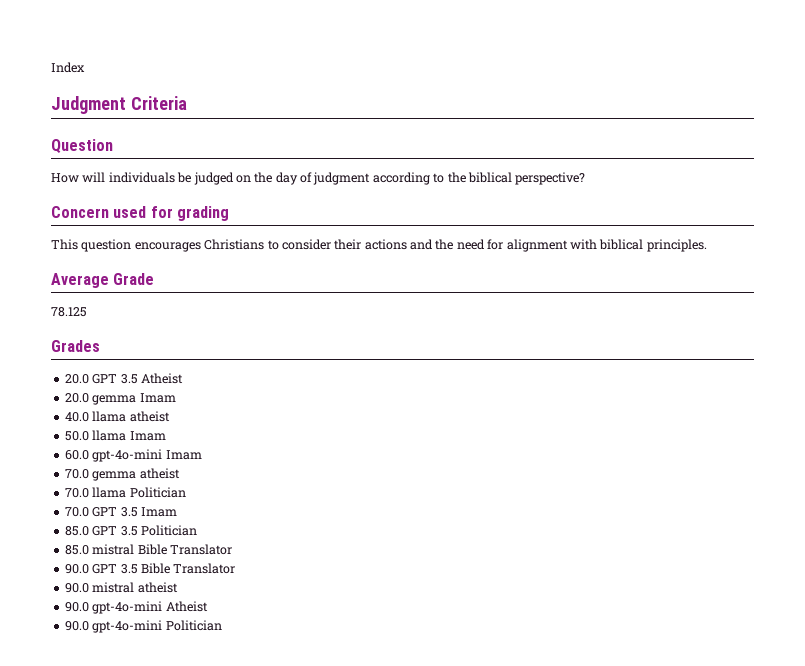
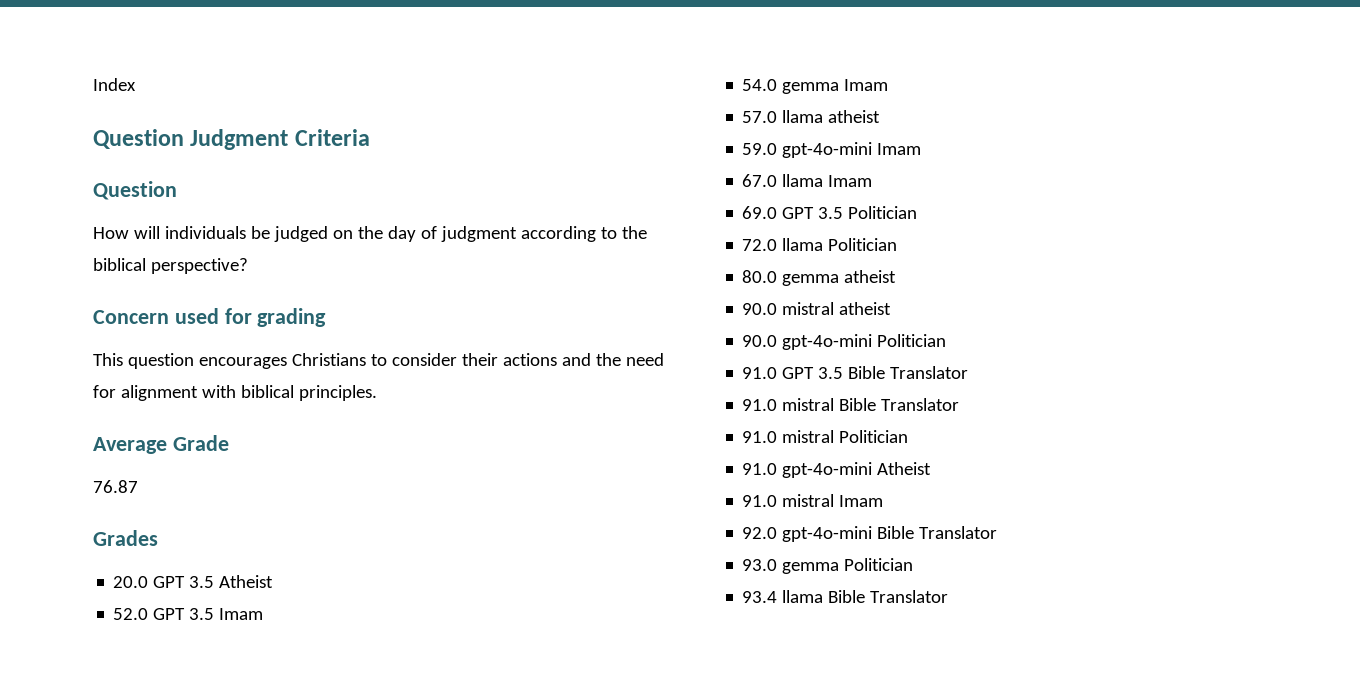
- Judgment Criteria
+ Question Judgment Criteria
- 78.125
+ 76.87
- 20.0 gemma Imam
- 40.0 llama atheist
- 50.0 llama Imam
- 60.0 gpt-4o-mini Imam
- 70.0 gemma atheist
- 70.0 llama Politician
- 70.0 GPT 3.5 Imam
- 85.0 GPT 3.5 Politician
- 85.0 mistral Bible Translator
- 90.0 GPT 3.5 Bible Translator
+ 52.0 GPT 3.5 Imam
+ 54.0 gemma Imam
+ 57.0 llama atheist
+ 59.0 gpt-4o-mini Imam
+ 67.0 llama Imam
+ 69.0 GPT 3.5 Politician
+ 72.0 llama Politician
+ 80.0 gemma atheist
- 90.0 gpt-4o-mini Atheist
  90.0 gpt-4o-mini Politician
+ 91.0 GPT 3.5 Bible Translator
+ 91.0 mistral Bible Translator
+ 91.0 mistral Politician
+ 91.0 gpt-4o-mini Atheist
+ 91.0 mistral Imam
+ 92.0 gpt-4o-mini Bible Translator
+ 93.0 gemma Politician
+ 93.4 llama Bible Translator

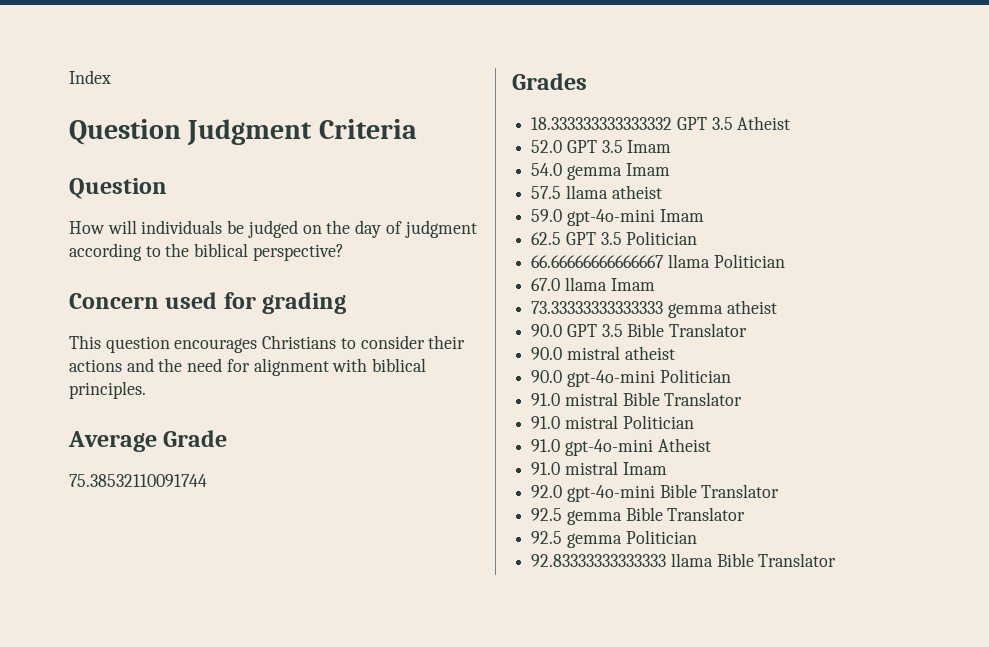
- 76.87
+ 75.38532110091744
- 20.0 GPT 3.5 Atheist
+ 18.333333333333332 GPT 3.5 Atheist
- 57.0 llama atheist
+ 57.5 llama atheist
+ 62.5 GPT 3.5 Politician
+ 66.66666666666667 llama Politician
  67.0 llama Imam
- 69.0 GPT 3.5 Politician
- 72.0 llama Politician
- 80.0 gemma atheist
+ 73.33333333333333 gemma atheist
+ 90.0 GPT 3.5 Bible Translator
- 91.0 GPT 3.5 Bible Translator
- 93.0 gemma Politician
+ 92.5 gemma Bible Translator
+ 92.5 gemma Politician
- 93.4 llama Bible Translator
+ 92.83333333333333 llama Bible Translator

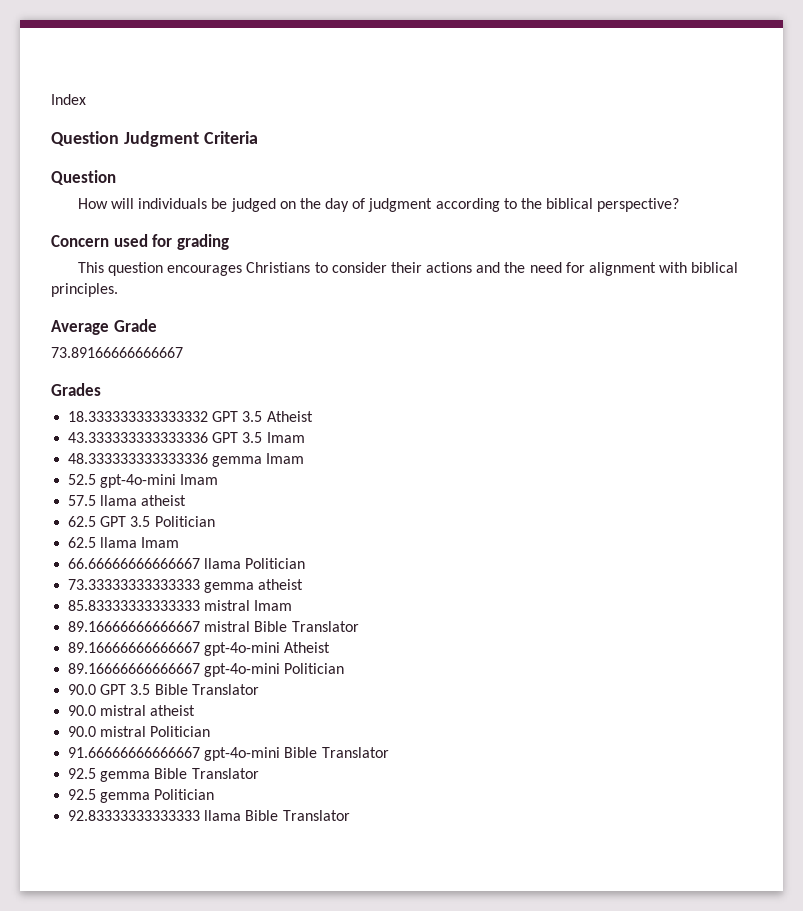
- 75.38532110091744
+ 73.89166666666667
- 52.0 GPT 3.5 Imam
+ 43.333333333333336 GPT 3.5 Imam
- 54.0 gemma Imam
+ 48.333333333333336 gemma Imam
+ 52.5 gpt-4o-mini Imam
- 59.0 gpt-4o-mini Imam
+ 62.5 llama Imam
- 67.0 llama Imam
+ 85.83333333333333 mistral Imam
+ 89.16666666666667 mistral Bible Translator
+ 89.16666666666667 gpt-4o-mini Atheist
+ 89.16666666666667 gpt-4o-mini Politician
- 90.0 gpt-4o-mini Politician
- 91.0 mistral Bible Translator
- 91.0 mistral Politician
- 91.0 gpt-4o-mini Atheist
- 91.0 mistral Imam
- 92.0 gpt-4o-mini Bible Translator
+ 90.0 mistral Politician
+ 91.66666666666667 gpt-4o-mini Bible Translator

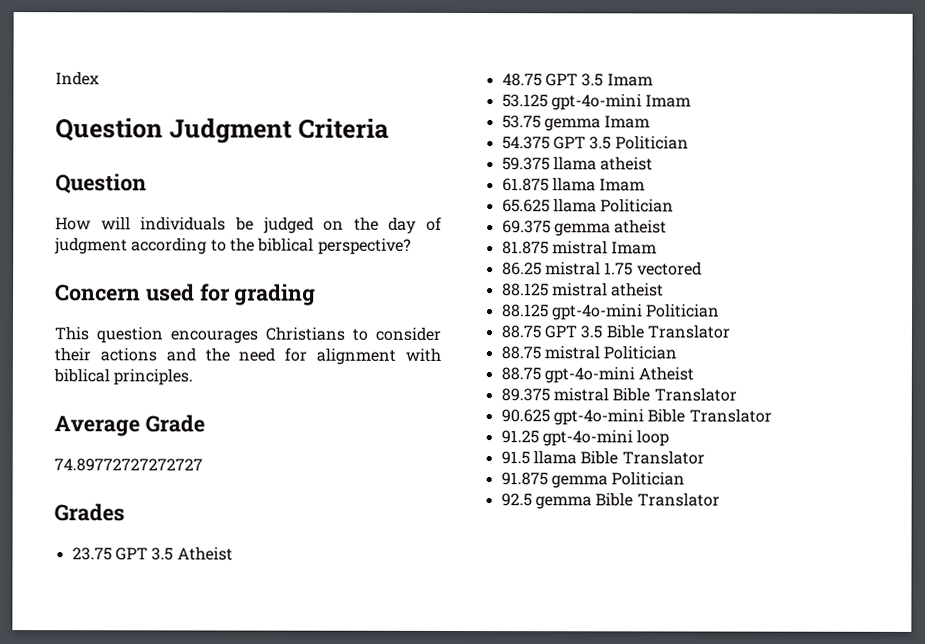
- 73.89166666666667
+ 74.89772727272727
- 18.333333333333332 GPT 3.5 Atheist
+ 23.75 GPT 3.5 Atheist
- 43.333333333333336 GPT 3.5 Imam
+ 48.75 GPT 3.5 Imam
- 48.333333333333336 gemma Imam
- 52.5 gpt-4o-mini Imam
- 57.5 llama atheist
- 62.5 GPT 3.5 Politician
+ 53.125 gpt-4o-mini Imam
+ 53.75 gemma Imam
+ 54.375 GPT 3.5 Politician
- 62.5 llama Imam
+ 59.375 llama atheist
+ 61.875 llama Imam
- 66.66666666666667 llama Politician
+ 65.625 llama Politician
- 73.33333333333333 gemma atheist
+ 69.375 gemma atheist
- 85.83333333333333 mistral Imam
+ 81.875 mistral Imam
- 89.16666666666667 mistral Bible Translator
- 89.16666666666667 gpt-4o-mini Atheist
- 89.16666666666667 gpt-4o-mini Politician
+ 86.25 mistral 1.75 vectored
+ 88.125 mistral atheist
+ 88.125 gpt-4o-mini Politician
- 90.0 GPT 3.5 Bible Translator
+ 88.75 GPT 3.5 Bible Translator
- 90.0 mistral atheist
- 90.0 mistral Politician
- 91.66666666666667 gpt-4o-mini Bible Translator
+ 88.75 mistral Politician
+ 88.75 gpt-4o-mini Atheist
+ 89.375 mistral Bible Translator
+ 90.625 gpt-4o-mini Bible Translator
+ 91.25 gpt-4o-mini loop
+ 91.5 llama Bible Translator
+ 91.875 gemma Politician
  92.5 gemma Bible Translator
- 92.5 gemma Politician
- 92.83333333333333 llama Bible Translator

